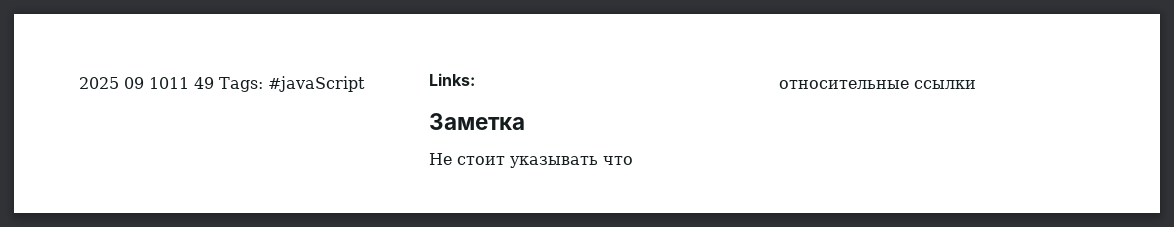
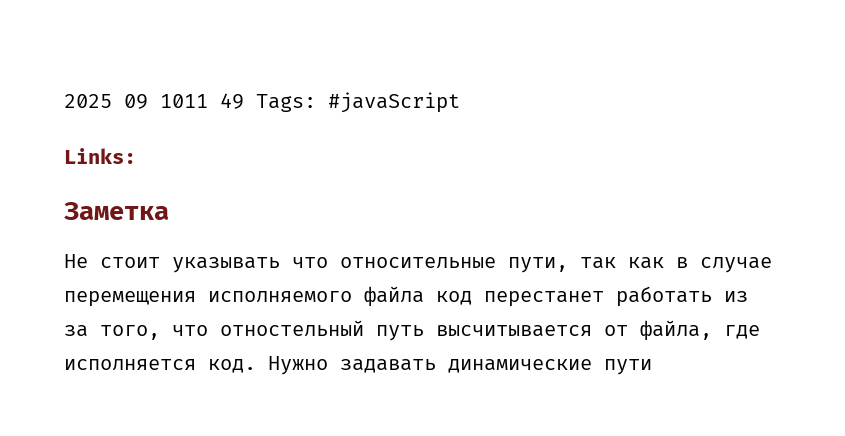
- Не стоит указывать что относительные ссылки
+ Не стоит указывать что относительные пути, так как в случае перемещения исполняемого файла код перестанет работать из за того, что отностельный путь высчитывается от файла, где исполняется код. Нужно задавать динамические пути

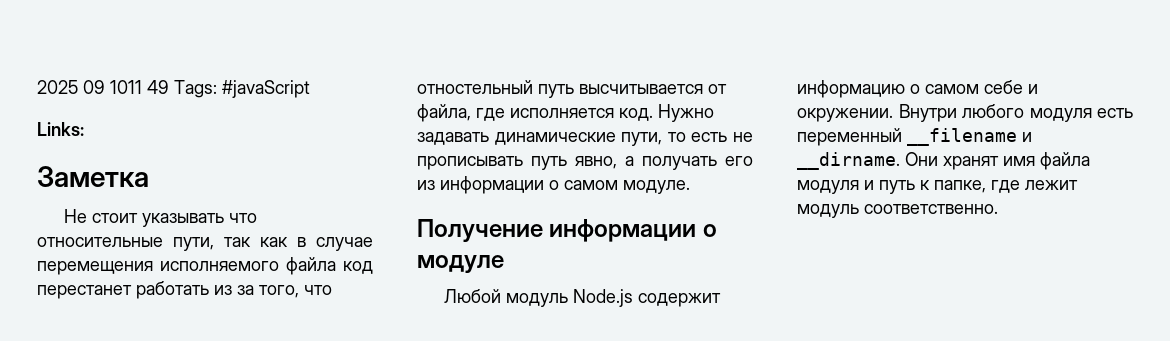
- Нужно задавать динамические пути
+ Нужно задавать динамические пути, то есть не прописывать путь явно, а получать его из информации о самом модуле.
+ Получение информации о модуле
+ Любой модуль Node.js содержит информацию о самом себе и окружении. Внутри любого модуля есть переменный __filename и __dirname. Они хранят имя файла модуля и путь к папке, где лежит модуль соответственно.

